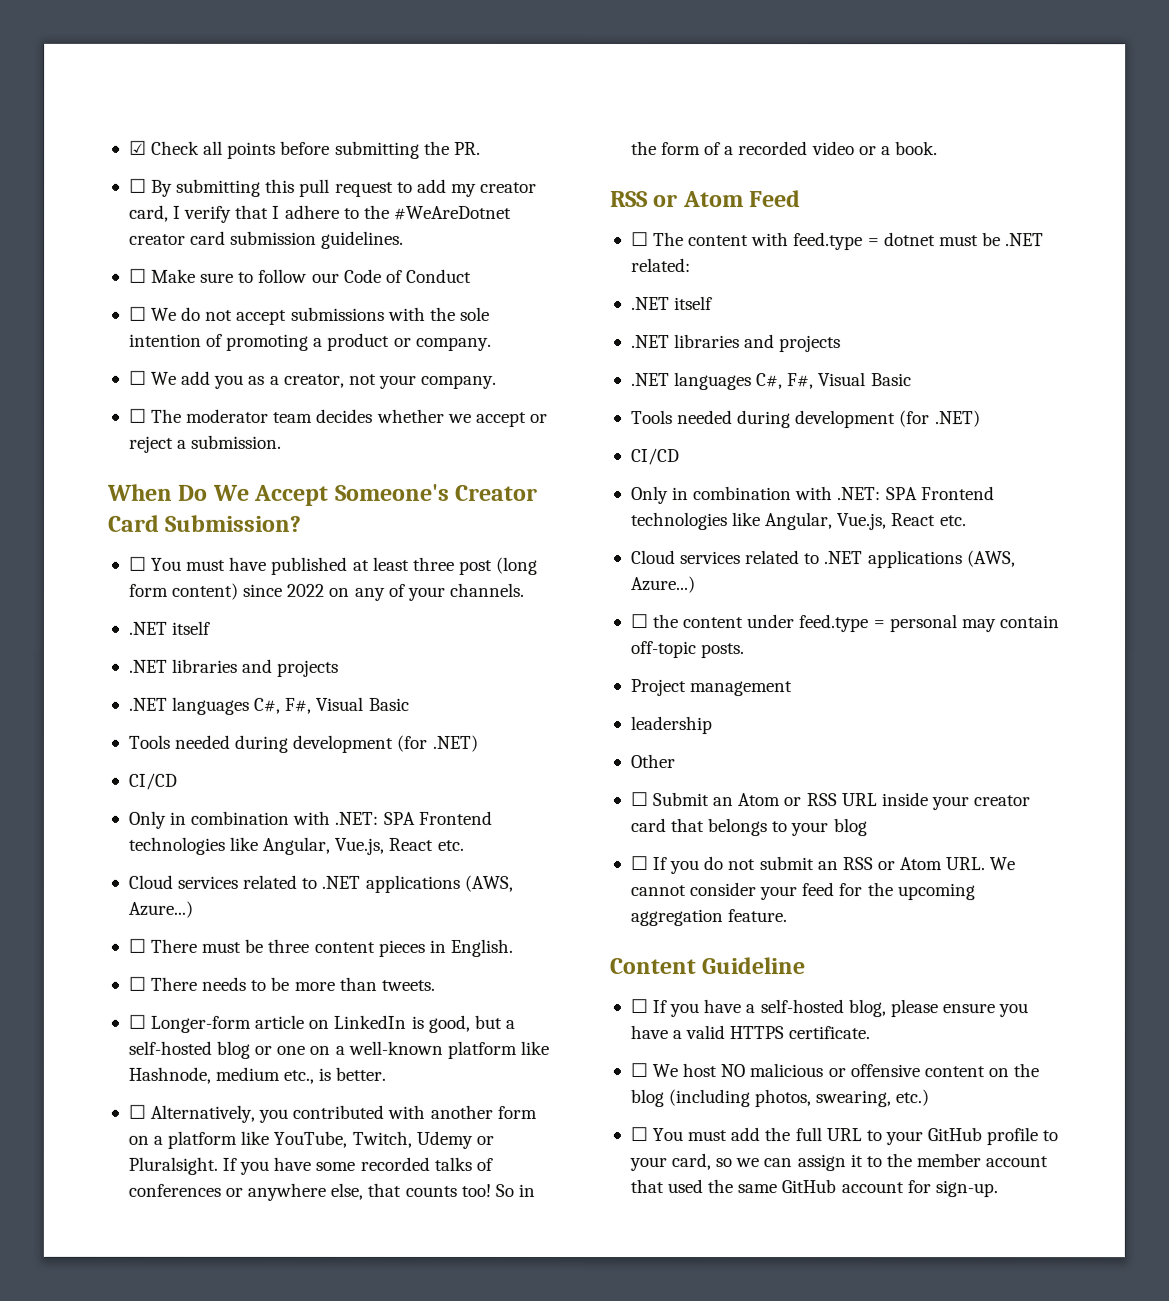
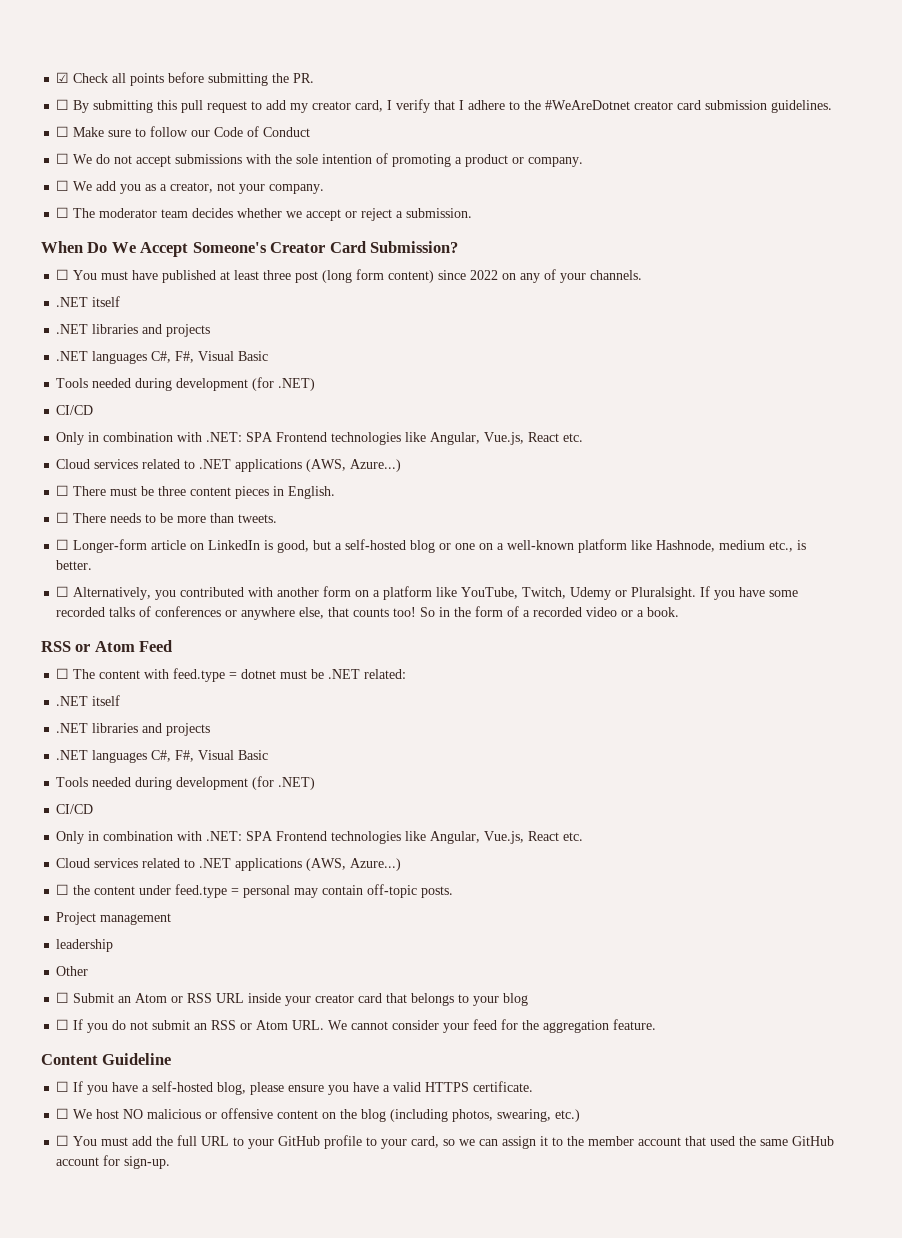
- ☐ If you do not submit an RSS or Atom URL. We cannot consider your feed for the upcoming aggregation feature.
+ ☐ If you do not submit an RSS or Atom URL. We cannot consider your feed for the aggregation feature.

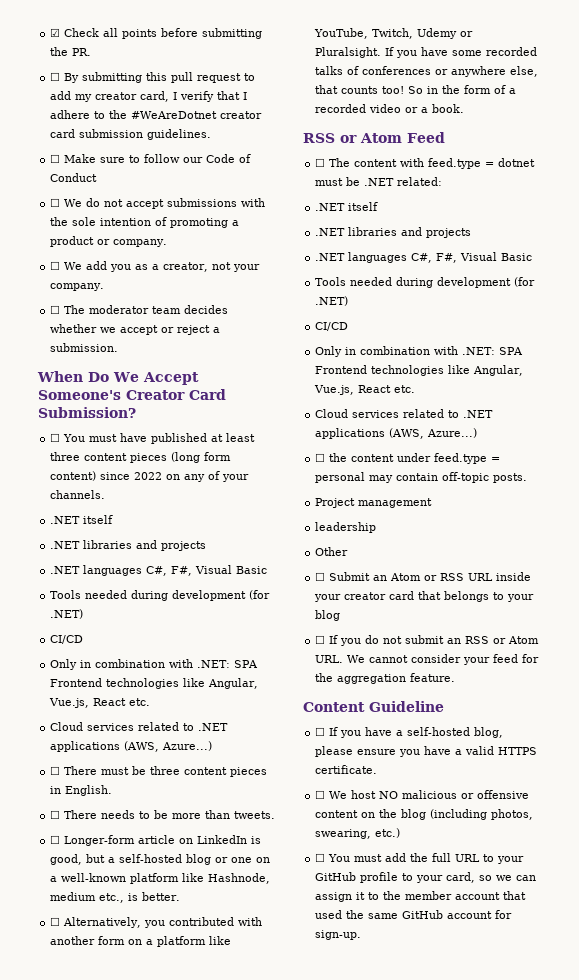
- ☐ You must have published at least three post (long form content) since 2022 on any of your channels.
+ ☐ You must have published at least three content pieces (long form content) since 2022 on any of your channels.

